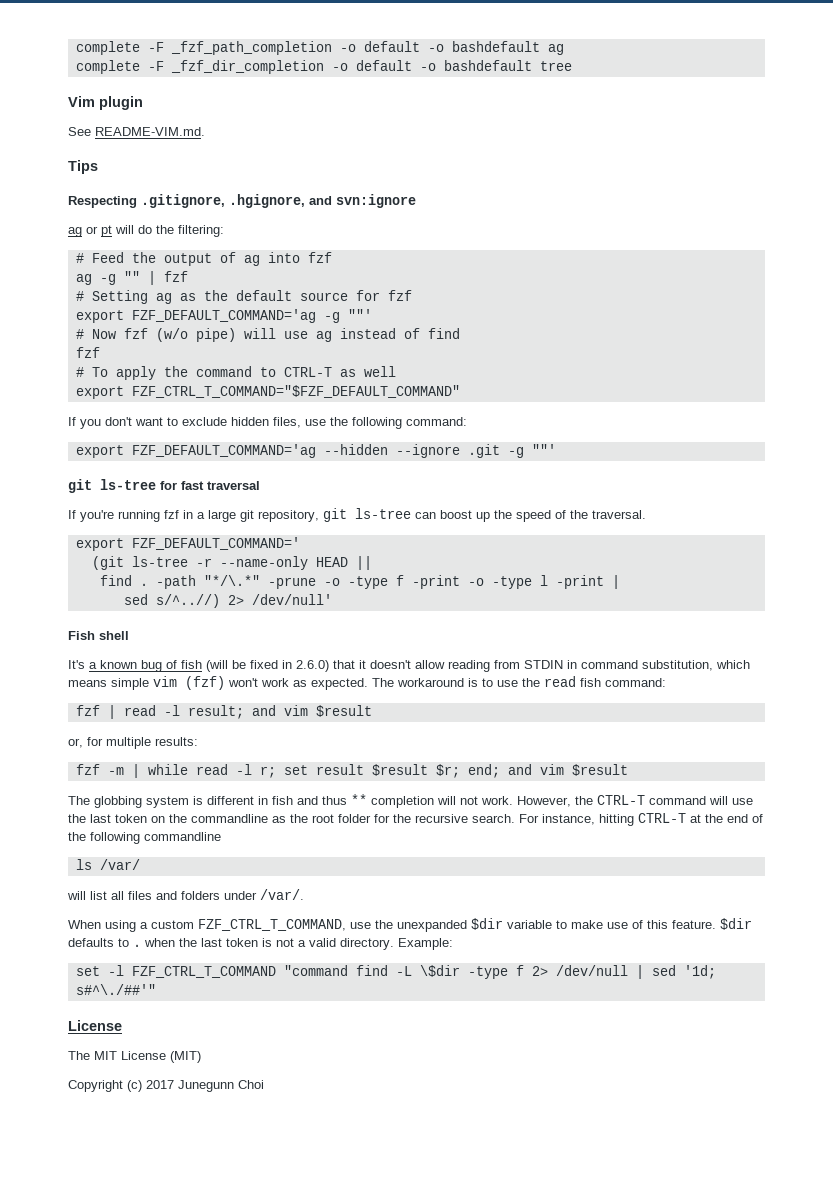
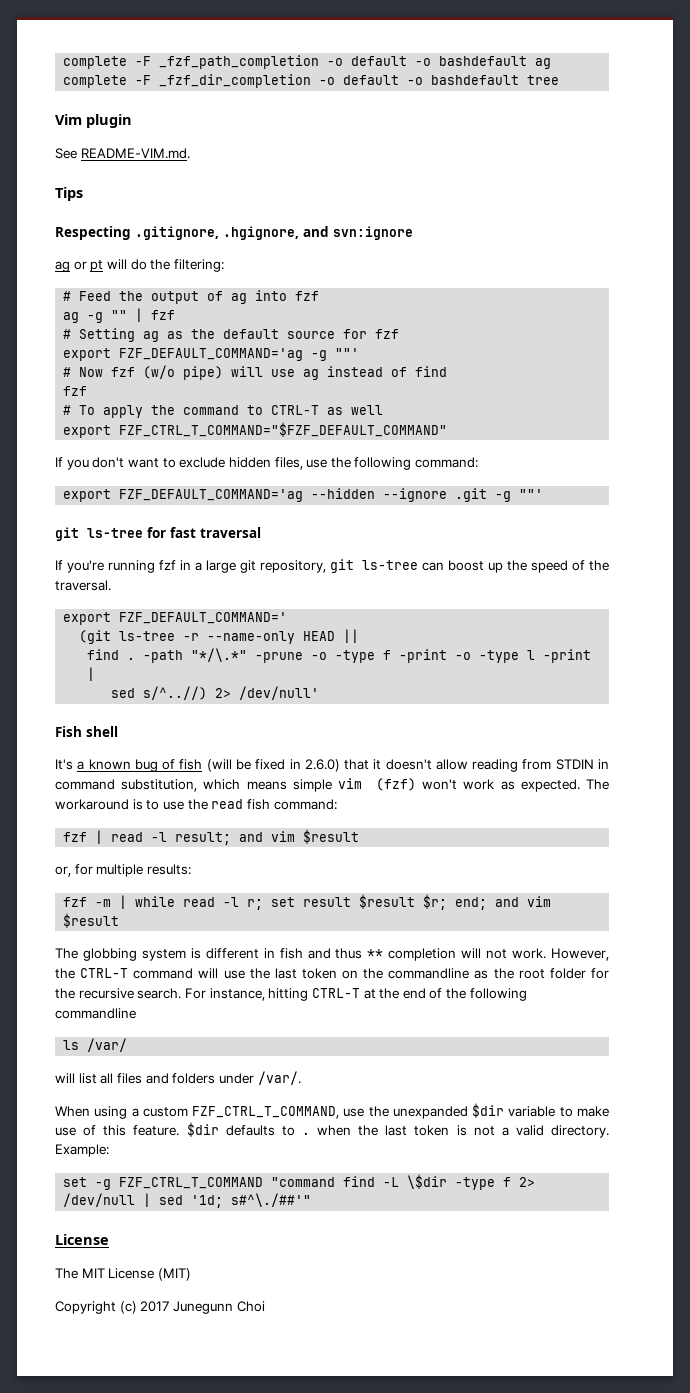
- set -l FZF_CTRL_T_COMMAND "command find -L \$dir -type f 2> /dev/null | sed '1d; s#^\./##'"
+ set -g FZF_CTRL_T_COMMAND "command find -L \$dir -type f 2> /dev/null | sed '1d; s#^\./##'"

